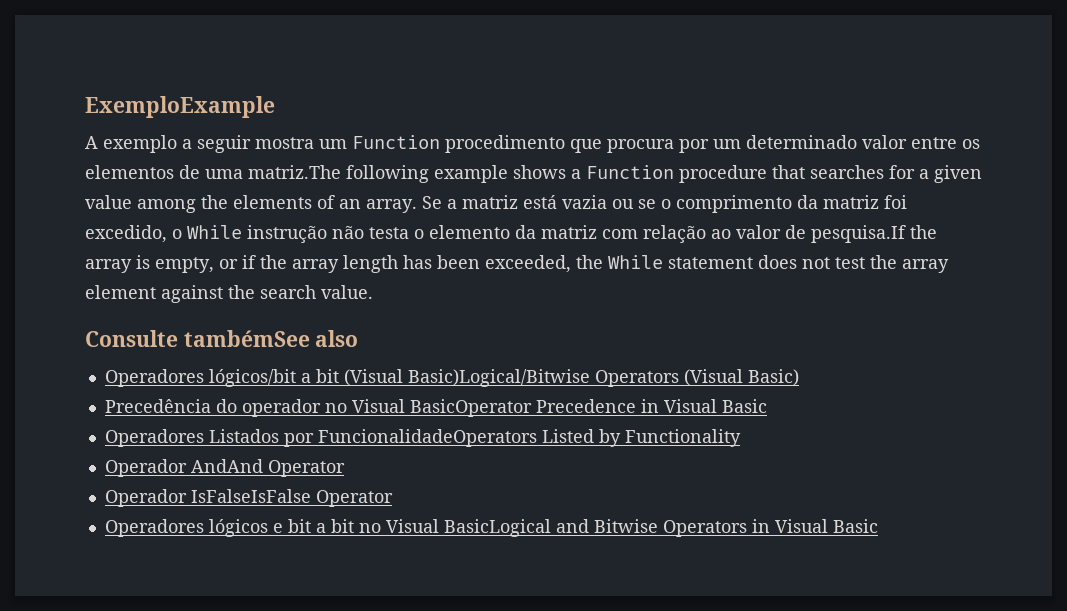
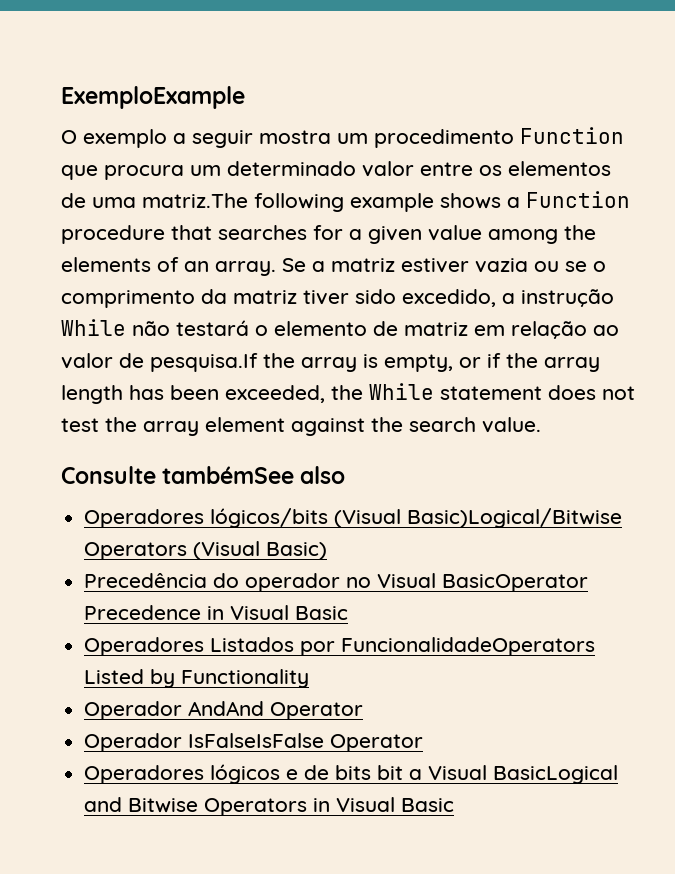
- A exemplo a seguir mostra um Function procedimento que procura por um determinado valor entre os elementos de uma matriz.The following example shows a Function procedure that searches for a given value among the elements of an array.
+ O exemplo a seguir mostra um procedimento Function que procura um determinado valor entre os elementos de uma matriz.The following example shows a Function procedure that searches for a given value among the elements of an array.
- Se a matriz está vazia ou se o comprimento da matriz foi excedido, o While instrução não testa o elemento da matriz com relação ao valor de pesquisa.If the array is empty, or if the array length has been exceeded, the While statement does not test the array element against the search value.
+ Se a matriz estiver vazia ou se o comprimento da matriz tiver sido excedido, a instrução While não testará o elemento de matriz em relação ao valor de pesquisa.If the array is empty, or if the array length has been exceeded, the While statement does not test the array element against the search value.
- Operadores lógicos/bit a bit (Visual Basic)Logical/Bitwise Operators (Visual Basic)
+ Operadores lógicos/bits (Visual Basic)Logical/Bitwise Operators (Visual Basic)
- Operadores lógicos e bit a bit no Visual BasicLogical and Bitwise Operators in Visual Basic
+ Operadores lógicos e de bits bit a Visual BasicLogical and Bitwise Operators in Visual Basic

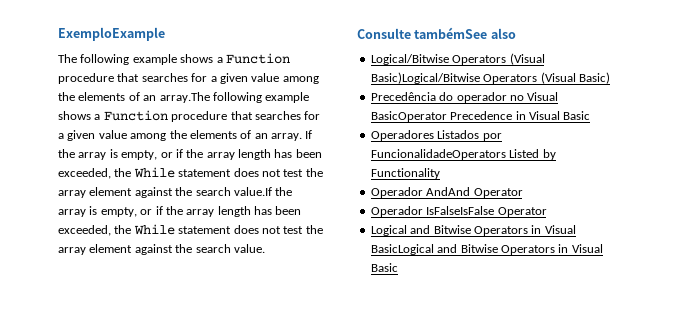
- O exemplo a seguir mostra um procedimento Function que procura um determinado valor entre os elementos de uma matriz.The following example shows a Function procedure that searches for a given value among the elements of an array.
+ The following example shows a Function procedure that searches for a given value among the elements of an array.The following example shows a Function procedure that searches for a given value among the elements of an array.
- Se a matriz estiver vazia ou se o comprimento da matriz tiver sido excedido, a instrução While não testará o elemento de matriz em relação ao valor de pesquisa.If the array is empty, or if the array length has been exceeded, the While statement does not test the array element against the search value.
+ If the array is empty, or if the array length has been exceeded, the While statement does not test the array element against the search value.If the array is empty, or if the array length has been exceeded, the While statement does not test the array element against the search value.
- Operadores lógicos/bits (Visual Basic)Logical/Bitwise Operators (Visual Basic)
+ Logical/Bitwise Operators (Visual Basic)Logical/Bitwise Operators (Visual Basic)
- Operadores lógicos e de bits bit a Visual BasicLogical and Bitwise Operators in Visual Basic
+ Logical and Bitwise Operators in Visual BasicLogical and Bitwise Operators in Visual Basic

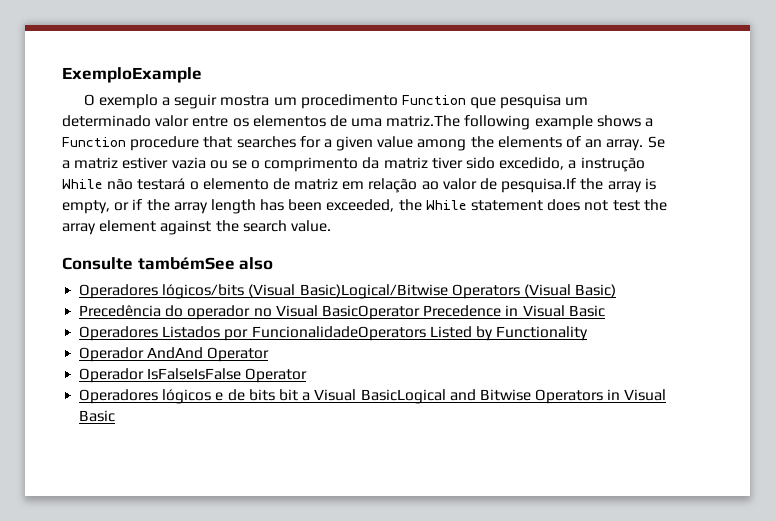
- The following example shows a Function procedure that searches for a given value among the elements of an array.The following example shows a Function procedure that searches for a given value among the elements of an array.
+ O exemplo a seguir mostra um procedimento Function que pesquisa um determinado valor entre os elementos de uma matriz.The following example shows a Function procedure that searches for a given value among the elements of an array.
- If the array is empty, or if the array length has been exceeded, the While statement does not test the array element against the search value.If the array is empty, or if the array length has been exceeded, the While statement does not test the array element against the search value.
+ Se a matriz estiver vazia ou se o comprimento da matriz tiver sido excedido, a instrução While não testará o elemento de matriz em relação ao valor de pesquisa.If the array is empty, or if the array length has been exceeded, the While statement does not test the array element against the search value.
- Logical/Bitwise Operators (Visual Basic)Logical/Bitwise Operators (Visual Basic)
+ Operadores lógicos/bits (Visual Basic)Logical/Bitwise Operators (Visual Basic)
- Logical and Bitwise Operators in Visual BasicLogical and Bitwise Operators in Visual Basic
+ Operadores lógicos e de bits bit a Visual BasicLogical and Bitwise Operators in Visual Basic

